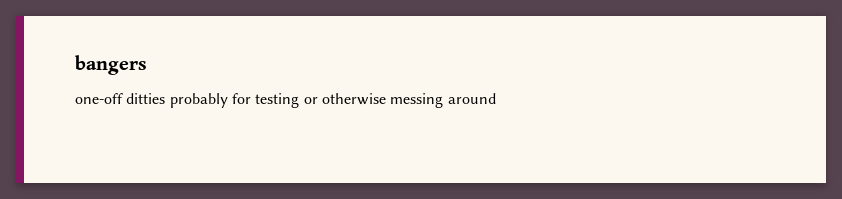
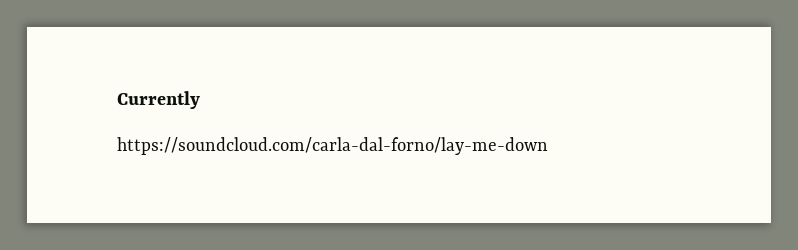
- bangers
- one-off ditties probably for testing or otherwise messing around
+ Currently
+ https://soundcloud.com/carla-dal-forno/lay-me-down

